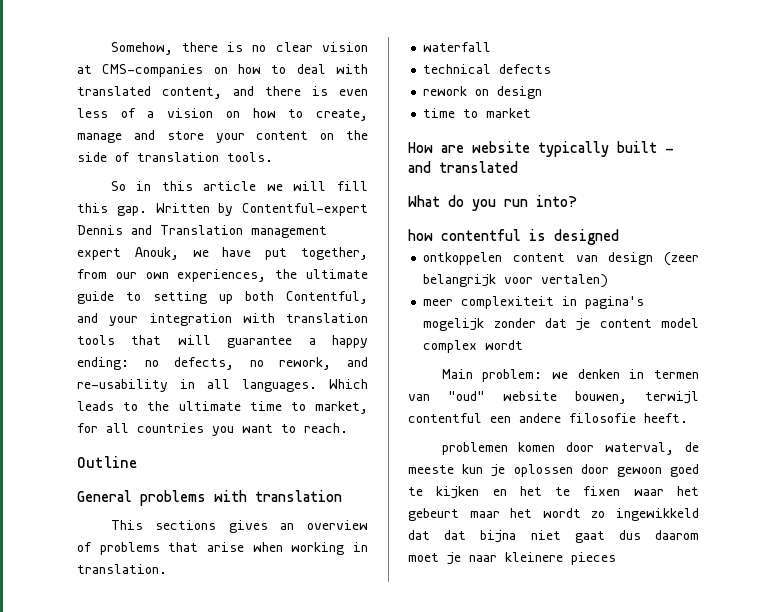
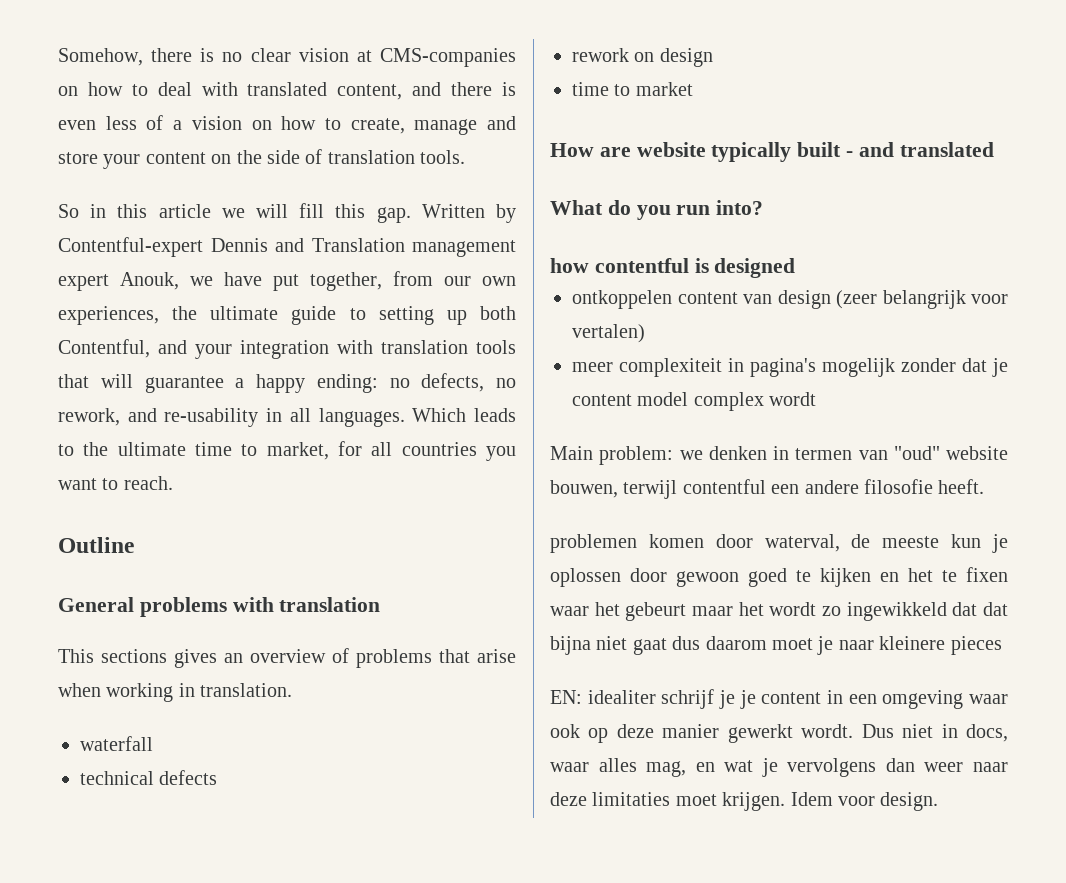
+ EN: idealiter schrijf je je content in een omgeving waar ook op deze manier gewerkt wordt. Dus niet in docs, waar alles mag, en wat je vervolgens dan weer naar deze limitaties moet krijgen. Idem voor design.

